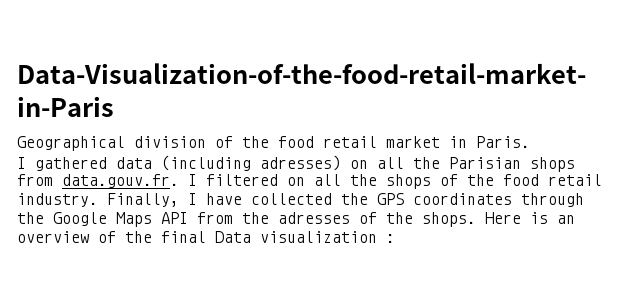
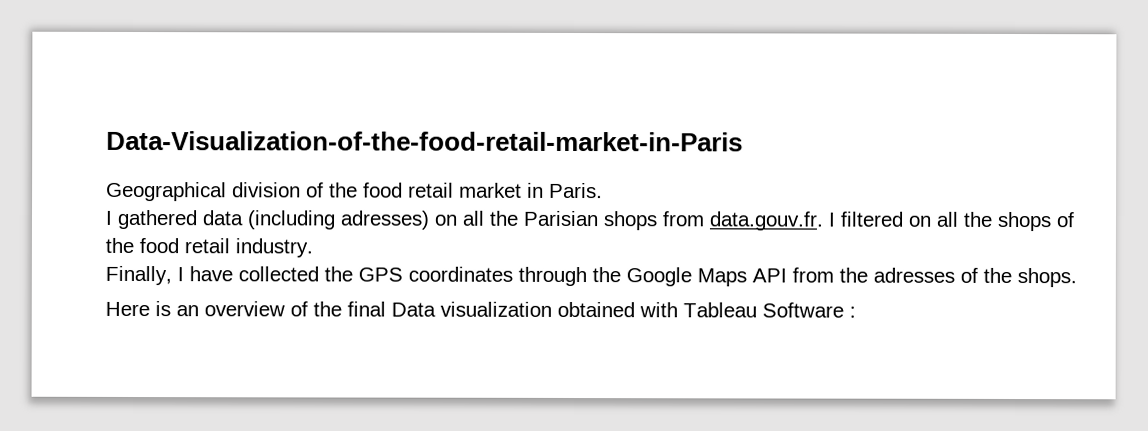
- I gathered data (including adresses) on all the Parisian shops from data.gouv.fr. I filtered on all the shops of the food retail industry. Finally, I have collected the GPS coordinates through the Google Maps API from the adresses of the shops. Here is an overview of the final Data visualization :
+ I gathered data (including adresses) on all the Parisian shops from data.gouv.fr. I filtered on all the shops of the food retail industry.
+ Finally, I have collected the GPS coordinates through the Google Maps API from the adresses of the shops.
+ Here is an overview of the final Data visualization obtained with Tableau Software :

